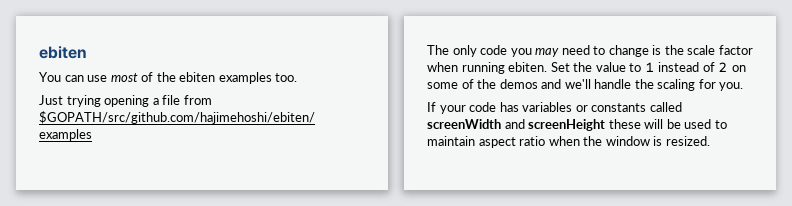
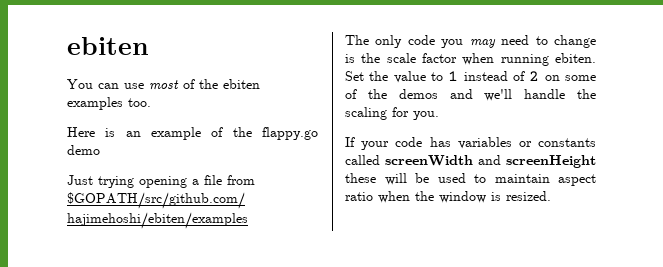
+ Here is an example of the flappy.go demo

